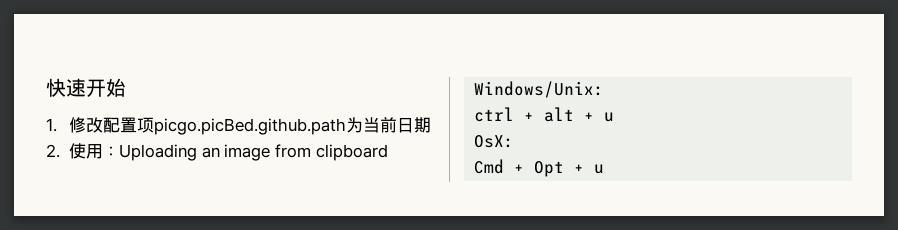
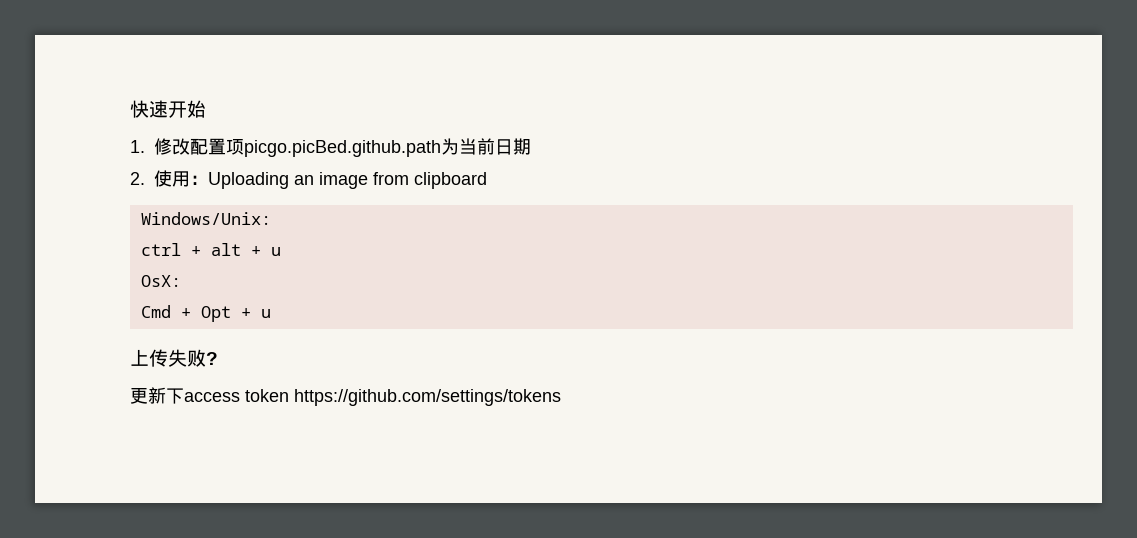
+ 上传失败?
+ 更新下access token https://github.com/settings/tokens

